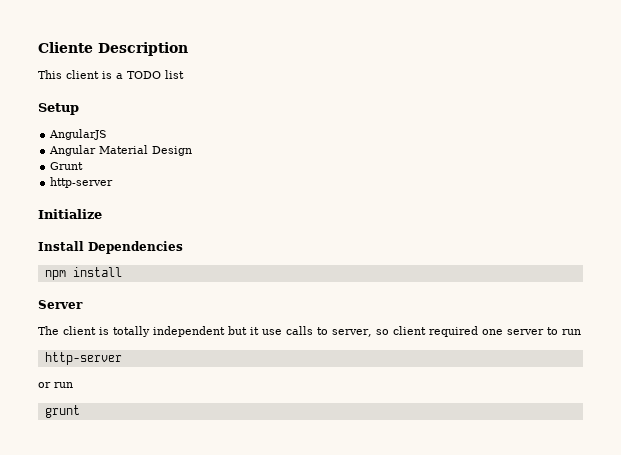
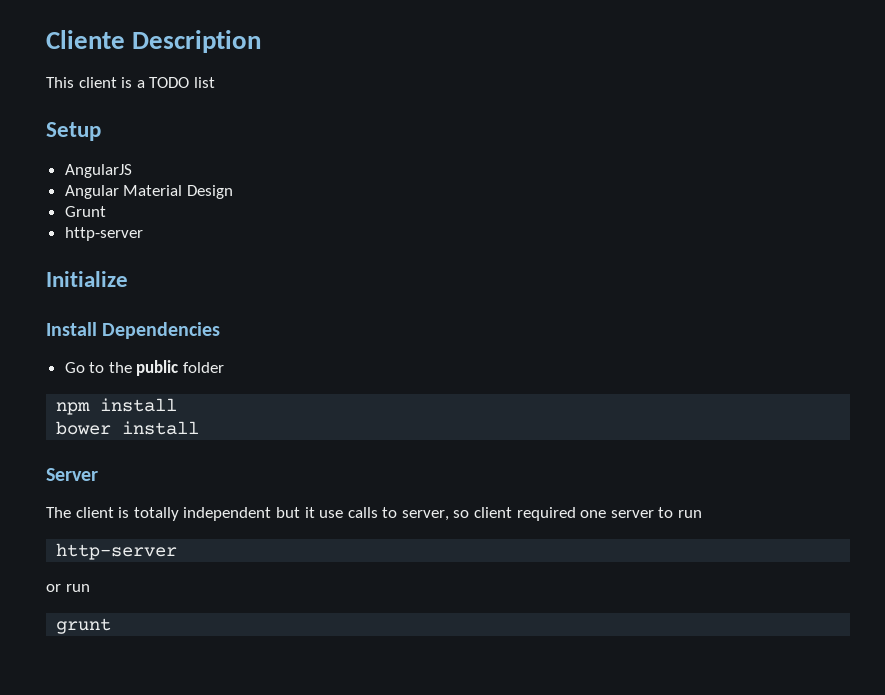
+ Go to the public folder
+ bower install

